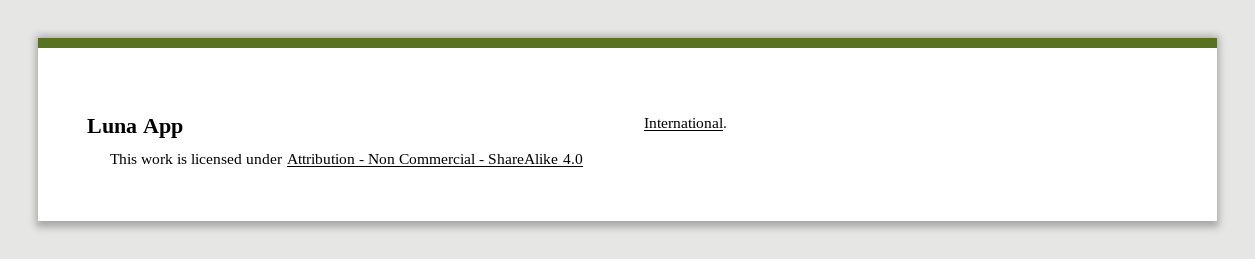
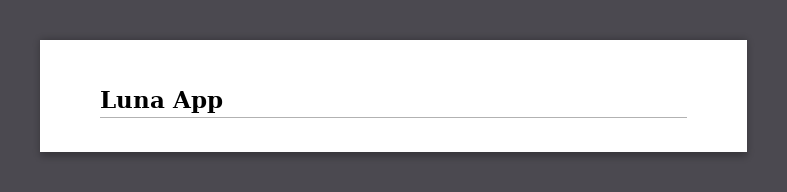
- This work is licensed under Attribution - Non Commercial - ShareAlike 4.0 International.

